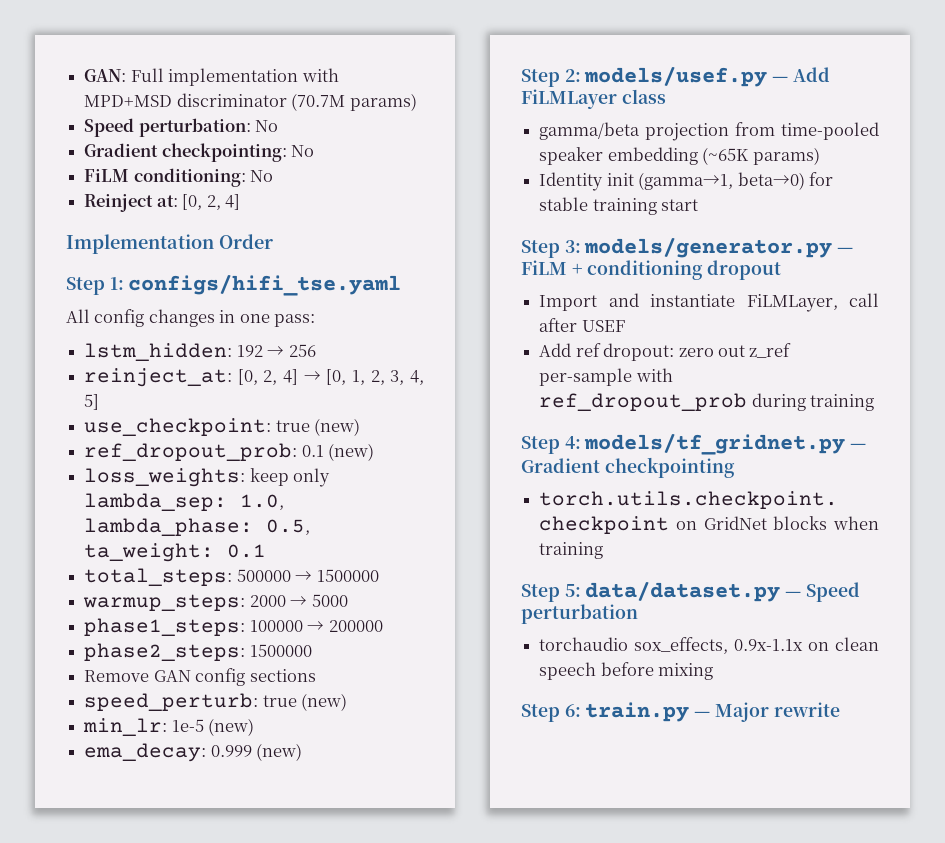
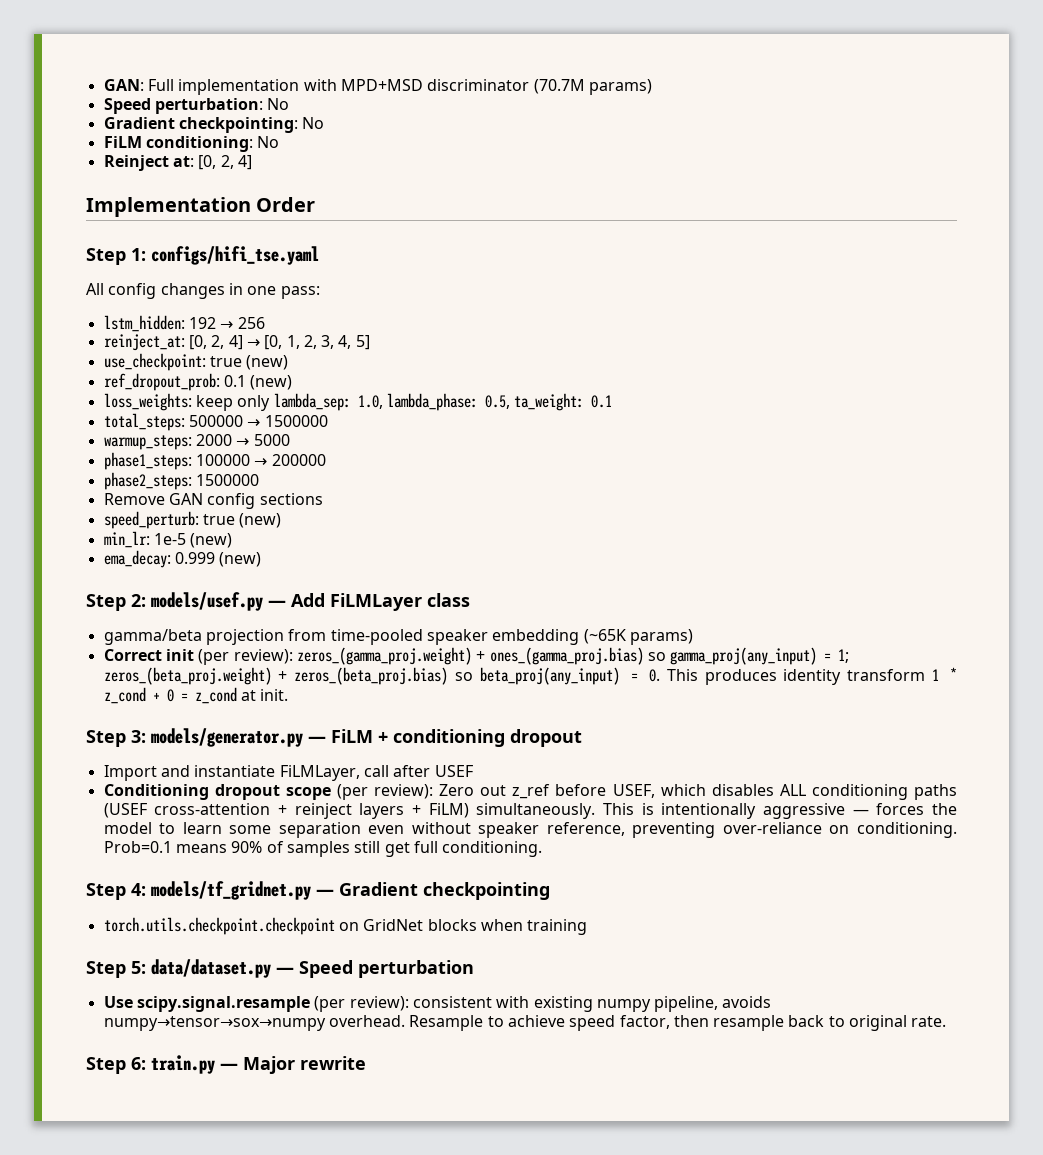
- Identity init (gamma→1, beta→0) for stable training start
+ Correct init (per review): zeros_(gamma_proj.weight) + ones_(gamma_proj.bias) so gamma_proj(any_input) = 1; zeros_(beta_proj.weight) + zeros_(beta_proj.bias) so beta_proj(any_input) = 0. This produces identity transform 1 * z_cond + 0 = z_cond at init.
- Add ref dropout: zero out z_ref per-sample with ref_dropout_prob during training
+ Conditioning dropout scope (per review): Zero out z_ref before USEF, which disables ALL conditioning paths (USEF cross-attention + reinject layers + FiLM) simultaneously. This is intentionally aggressive — forces the model to learn some separation even without speaker reference, preventing over-reliance on conditioning. Prob=0.1 means 90% of samples still get full conditioning.
- torchaudio sox_effects, 0.9x-1.1x on clean speech before mixing
+ Use scipy.signal.resample (per review): consistent with existing numpy pipeline, avoids numpy→tensor→sox→numpy overhead. Resample to achieve speed factor, then resample back to original rate.

